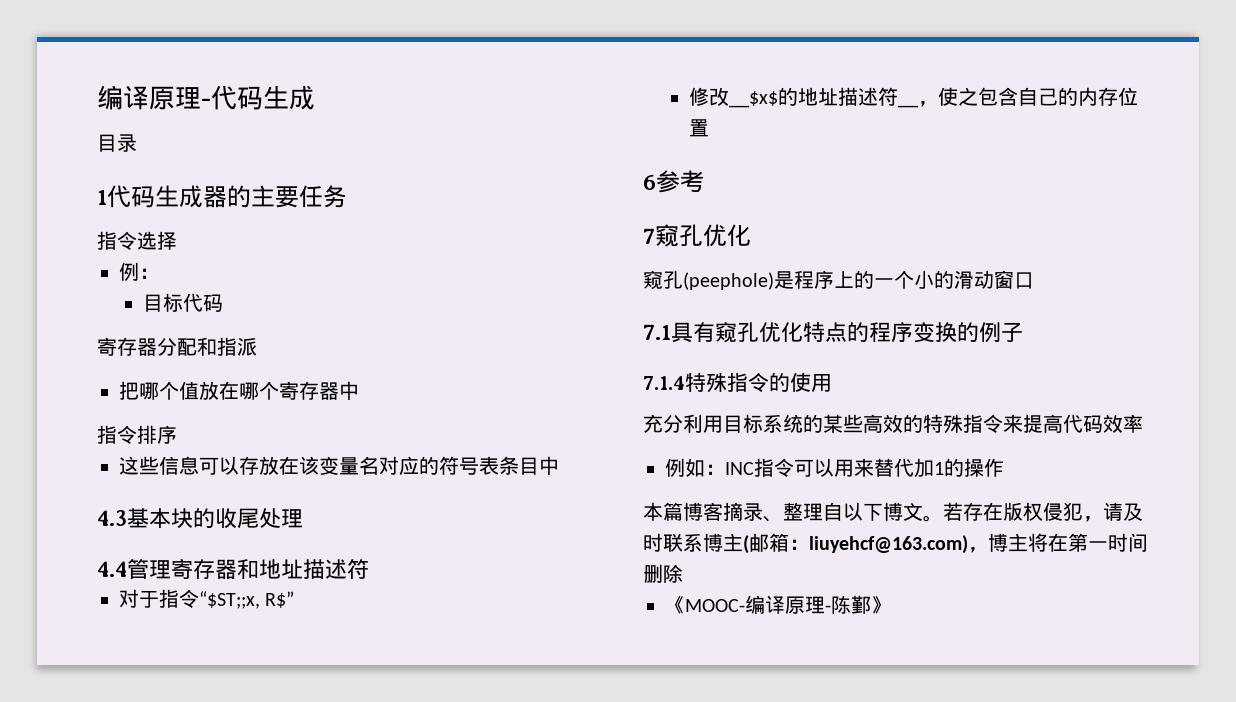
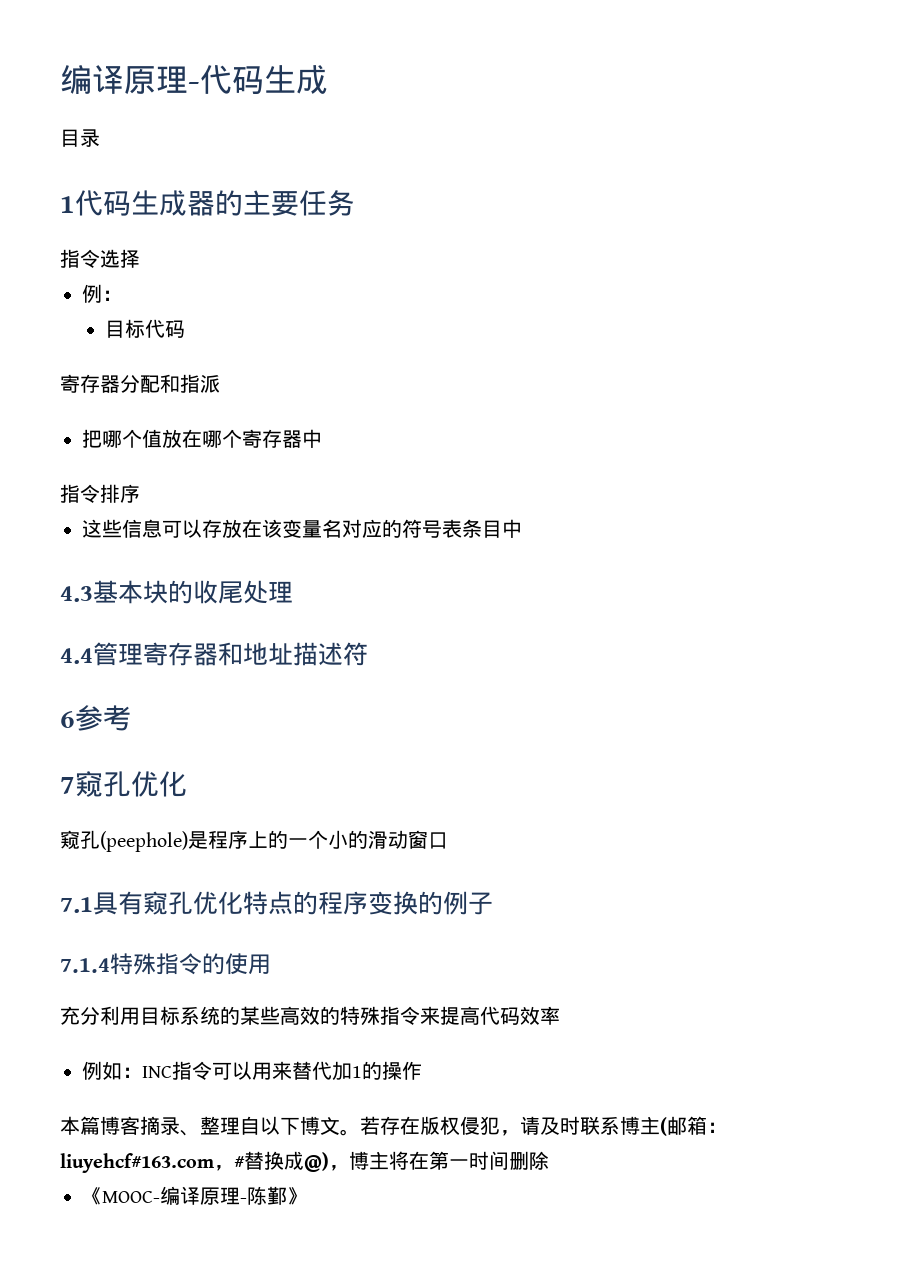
- 对于指令“$ST;;x, R$”
- 修改__$x$的地址描述符__，使之包含自己的内存位置
- 若存在版权侵犯，请及时联系博主(邮箱：liuyehcf@163.com)，博主将在第一时间删除
+ 若存在版权侵犯，请及时联系博主(邮箱：liuyehcf#163.com，#替换成@)，博主将在第一时间删除

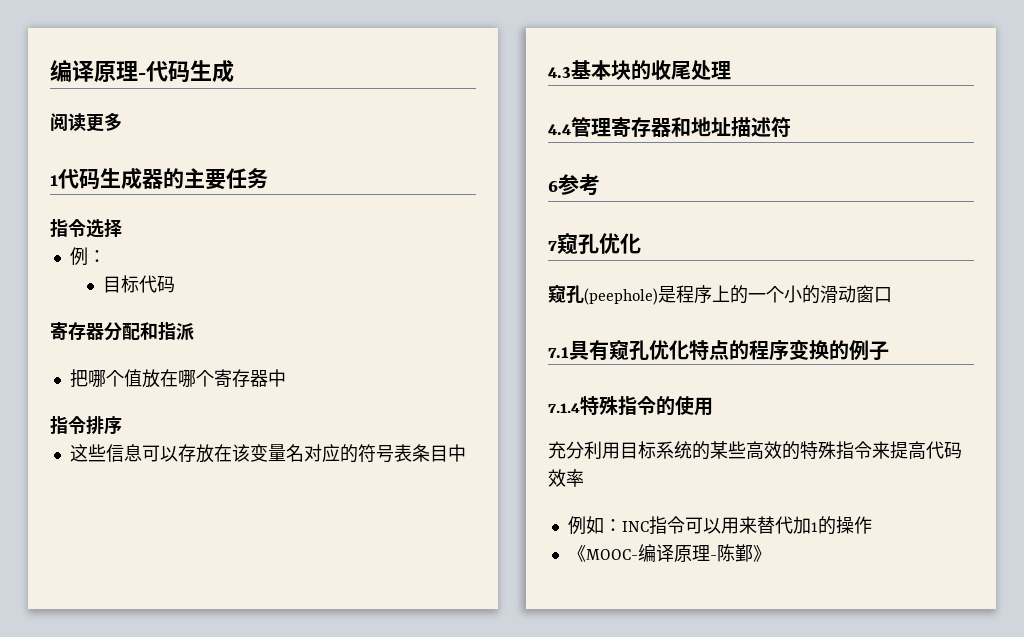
- 目录
+ 阅读更多
- 本篇博客摘录、整理自以下博文。若存在版权侵犯，请及时联系博主(邮箱：liuyehcf#163.com，#替换成@)，博主将在第一时间删除

